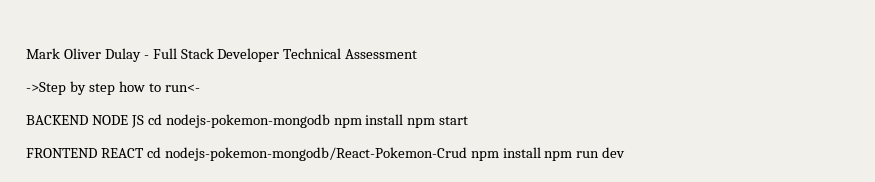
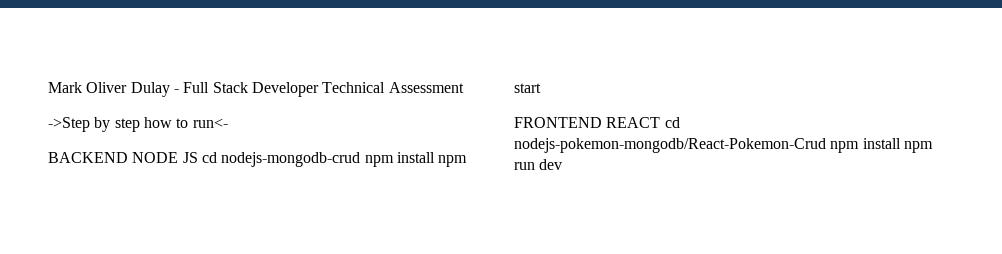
- BACKEND NODE JS cd nodejs-pokemon-mongodb npm install npm start
+ BACKEND NODE JS cd nodejs-mongodb-crud npm install npm start

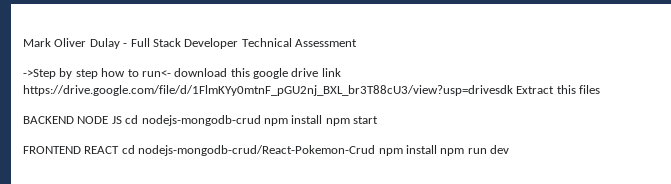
- ->Step by step how to run<-
+ ->Step by step how to run<- download this google drive link https://drive.google.com/file/d/1FlmKYy0mtnF_pGU2nj_BXL_br3T88cU3/view?usp=drivesdk Extract this files
- FRONTEND REACT cd nodejs-pokemon-mongodb/React-Pokemon-Crud npm install npm run dev
+ FRONTEND REACT cd nodejs-mongodb-crud/React-Pokemon-Crud npm install npm run dev

